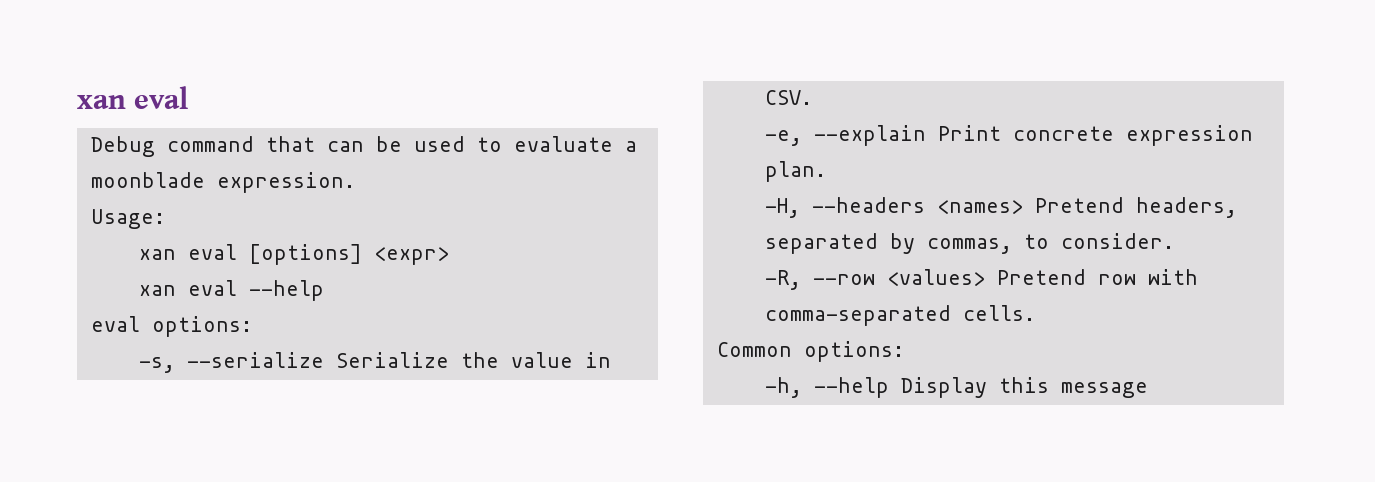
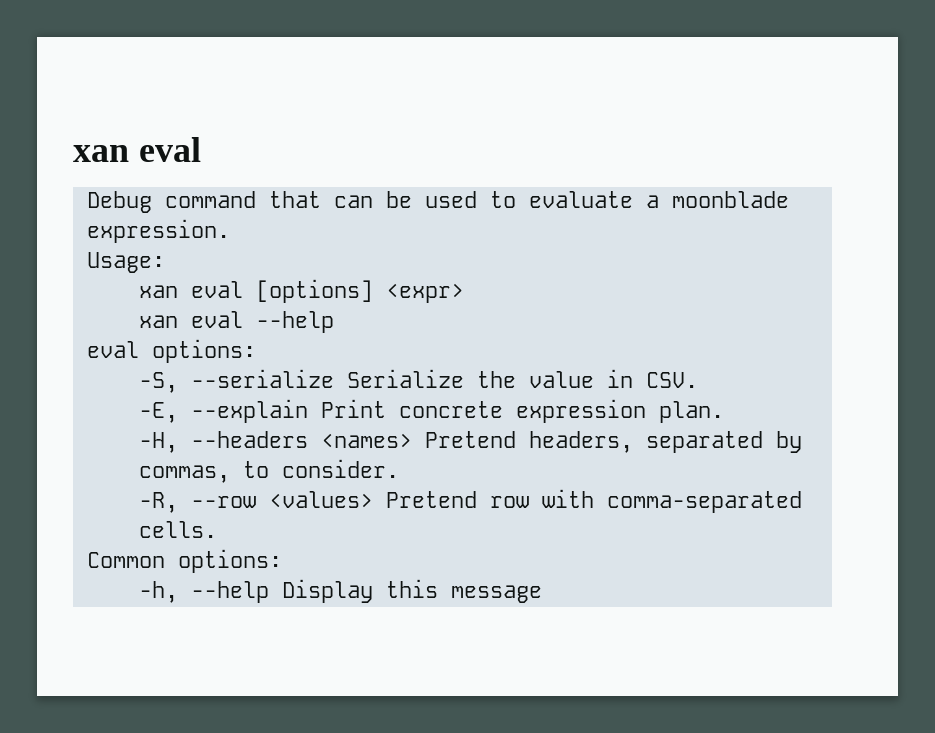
- -s, --serialize Serialize the value in CSV.
+ -S, --serialize Serialize the value in CSV.
- -e, --explain Print concrete expression plan.
+ -E, --explain Print concrete expression plan.

